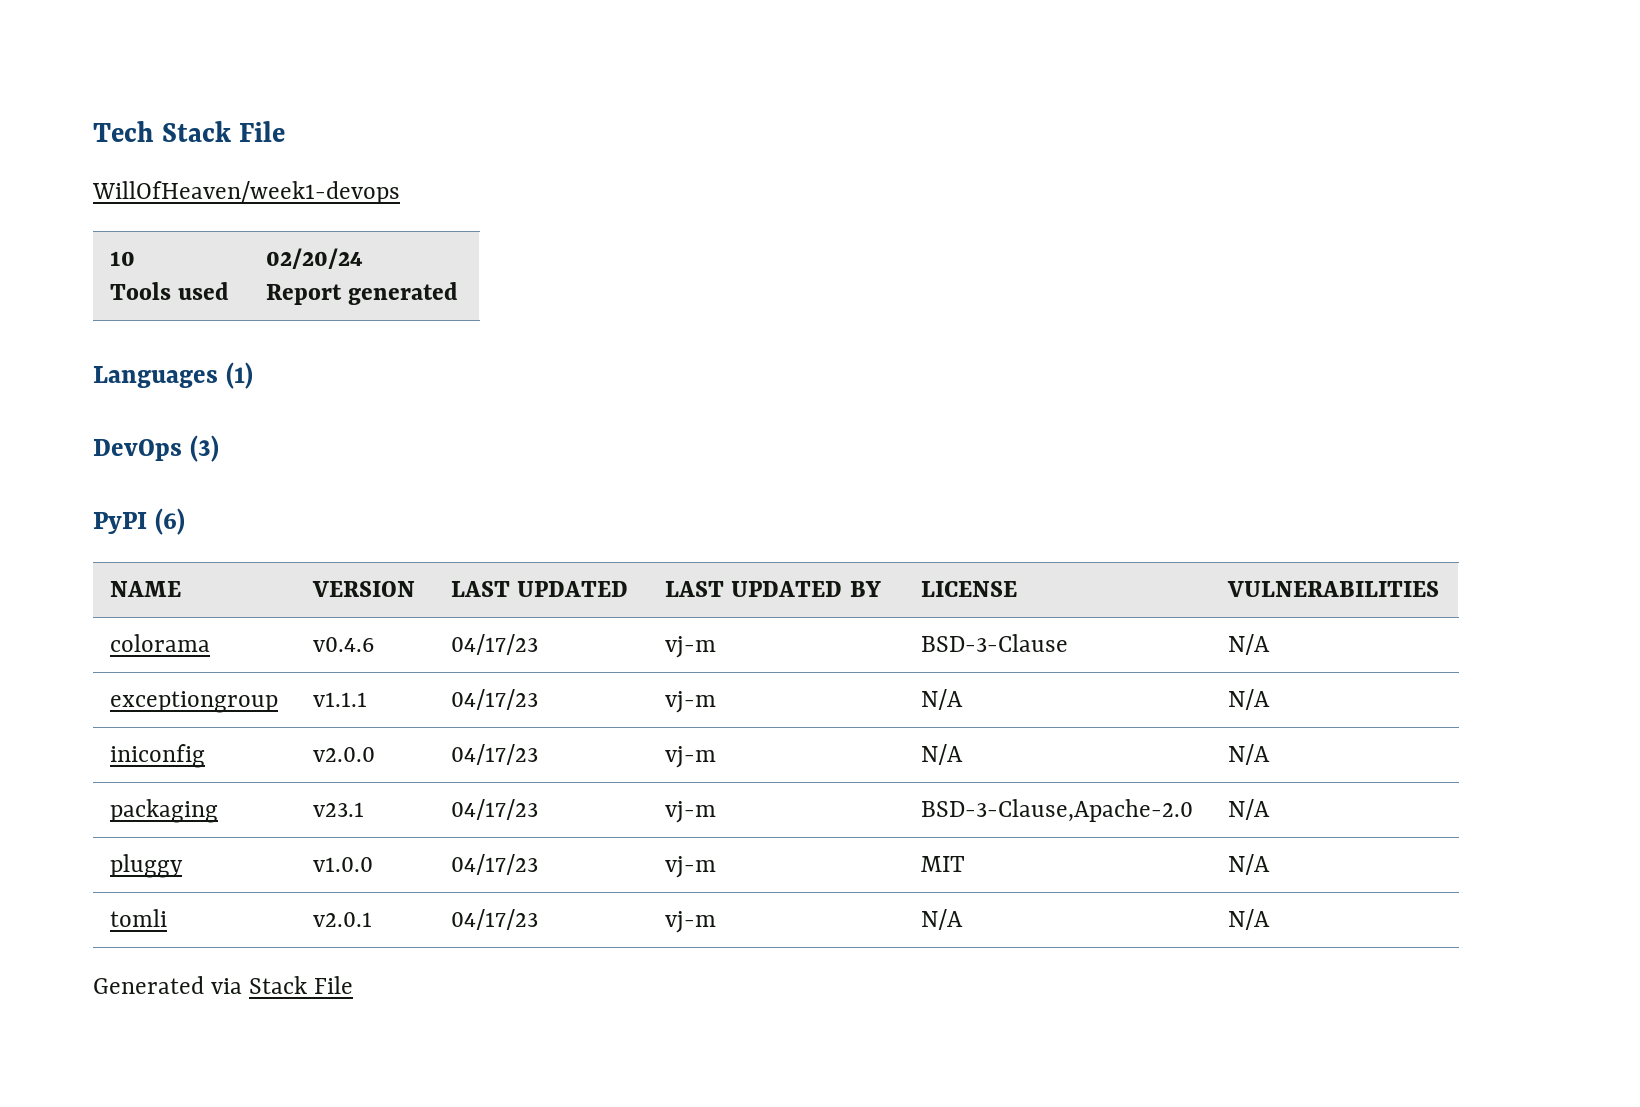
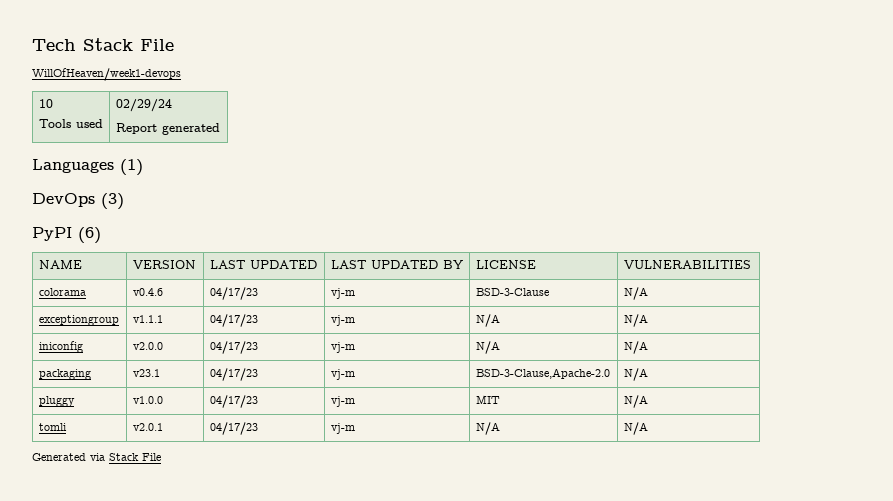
  10
- Tools used | 02/20/24
+ Tools used | 02/29/24

